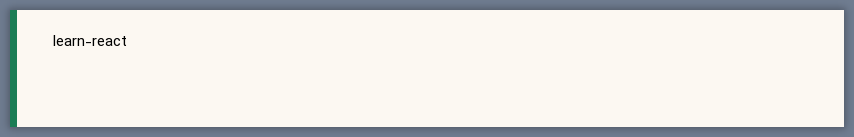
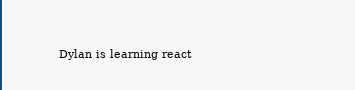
- learn-react
+ Dylan is learning react

